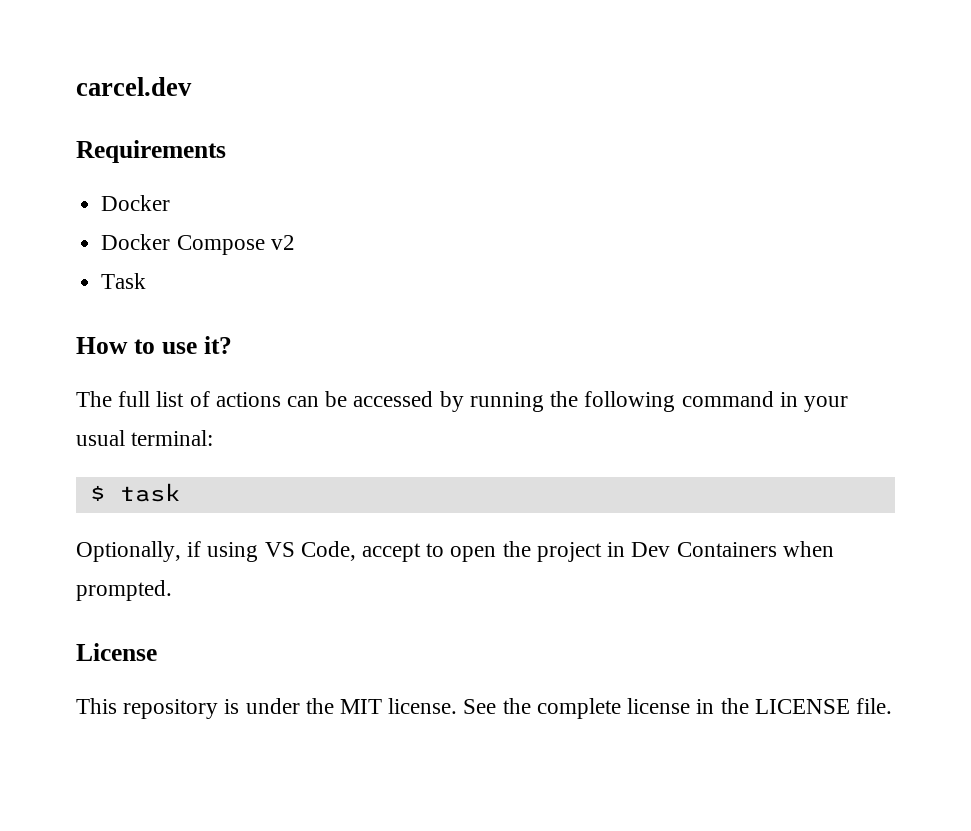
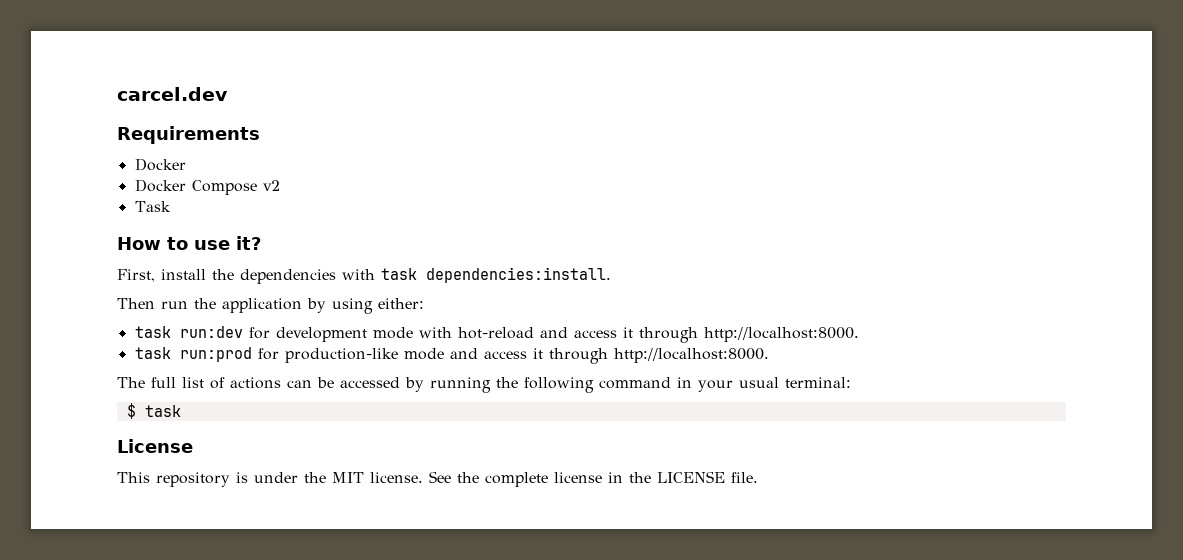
+ First, install the dependencies with task dependencies:install.
+ Then run the application by using either:
+ task run:dev for development mode with hot-reload and access it through http://localhost:8000.
+ task run:prod for production-like mode and access it through http://localhost:8000.
- Optionally, if using VS Code, accept to open the project in Dev Containers when prompted.

